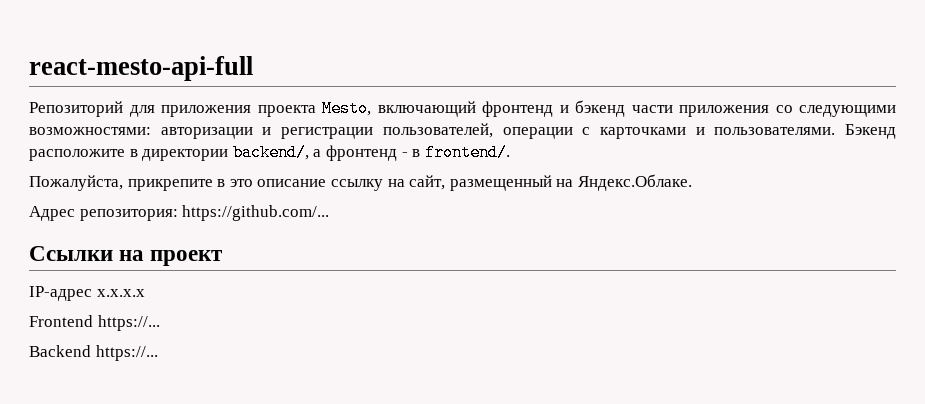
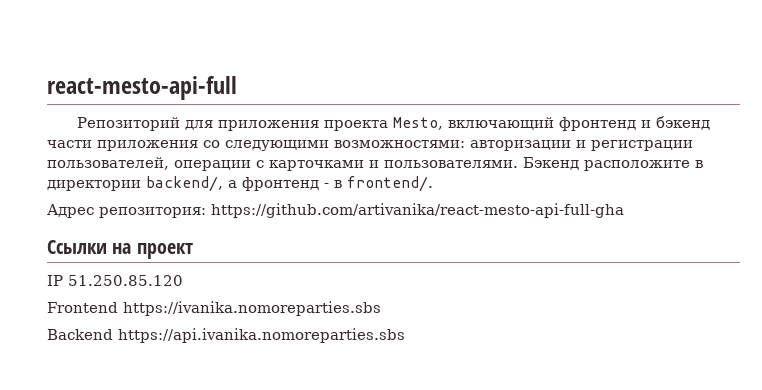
- Пожалуйста, прикрепите в это описание ссылку на сайт, размещенный на Яндекс.Облаке.
- Адрес репозитория: https://github.com/...
+ Адрес репозитория: https://github.com/artivanika/react-mesto-api-full-gha
- IP-адрес x.x.x.x
+ IP 51.250.85.120
- Frontend https://...
+ Frontend https://ivanika.nomoreparties.sbs
- Backend https://...
+ Backend https://api.ivanika.nomoreparties.sbs

